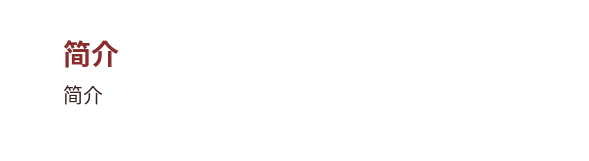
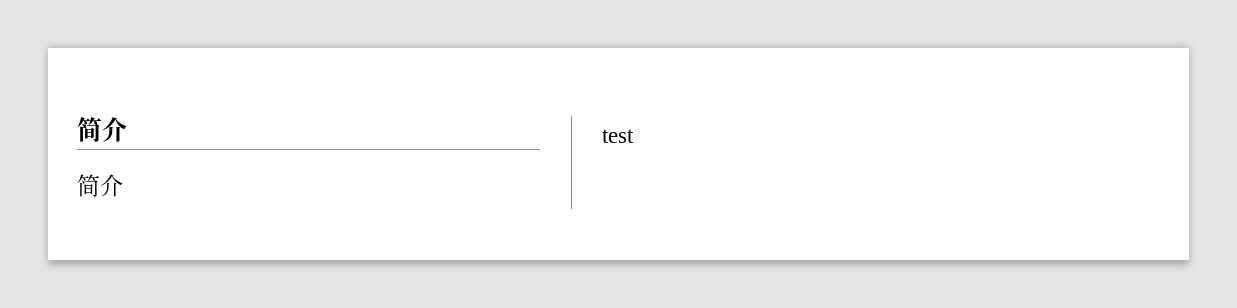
+ test

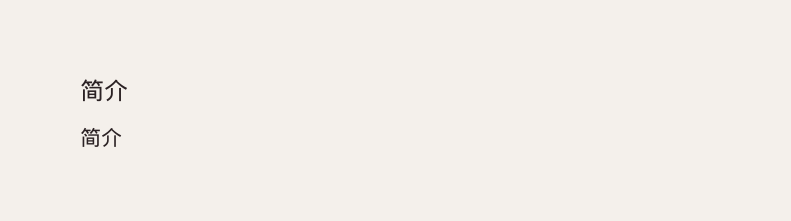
- test

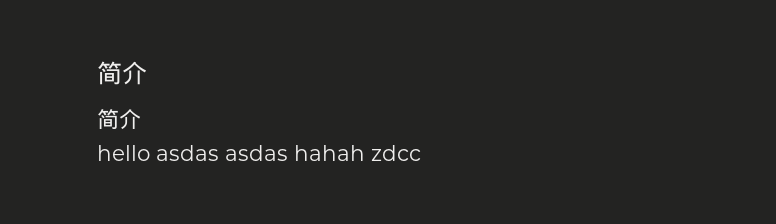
+ hello asdas asdas hahah zdcc

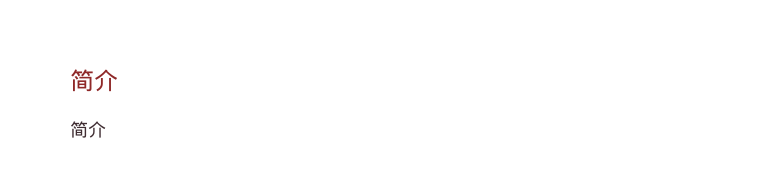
- hello asdas asdas hahah zdcc

